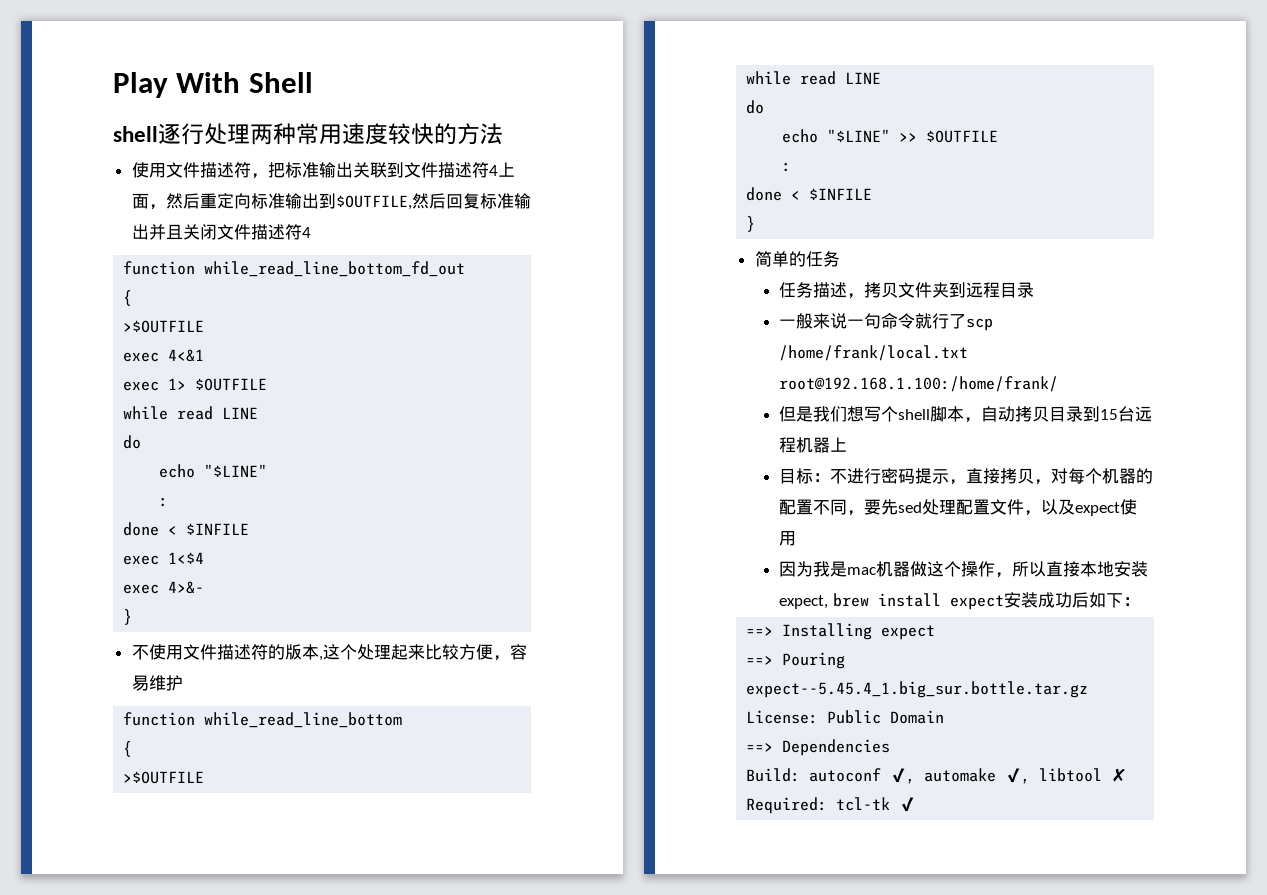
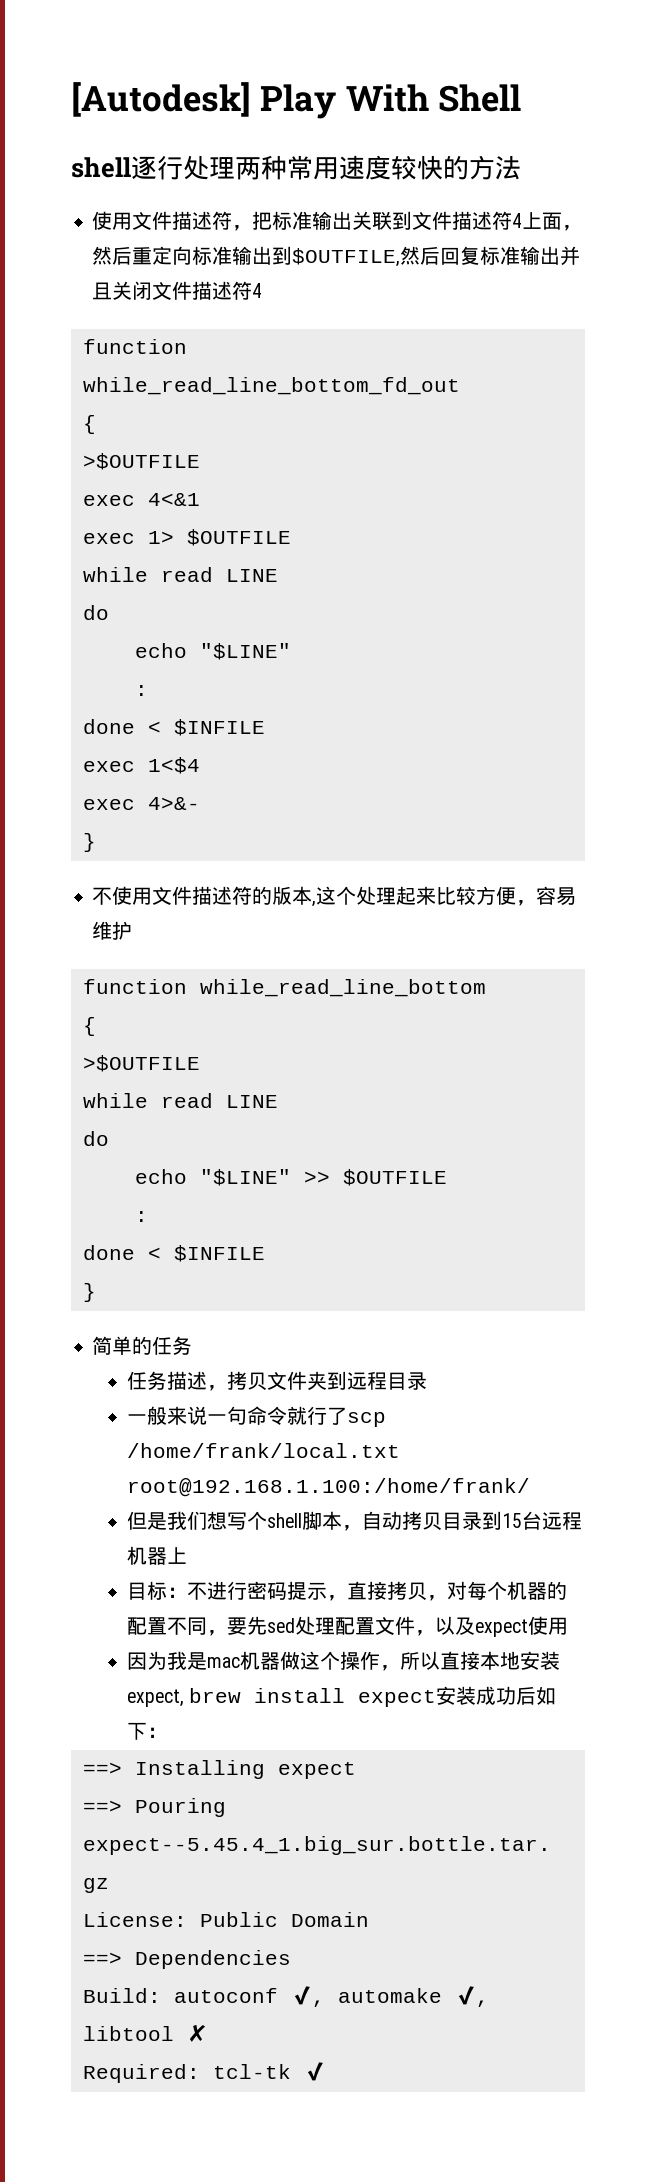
- Play With Shell
+ [Autodesk] Play With Shell

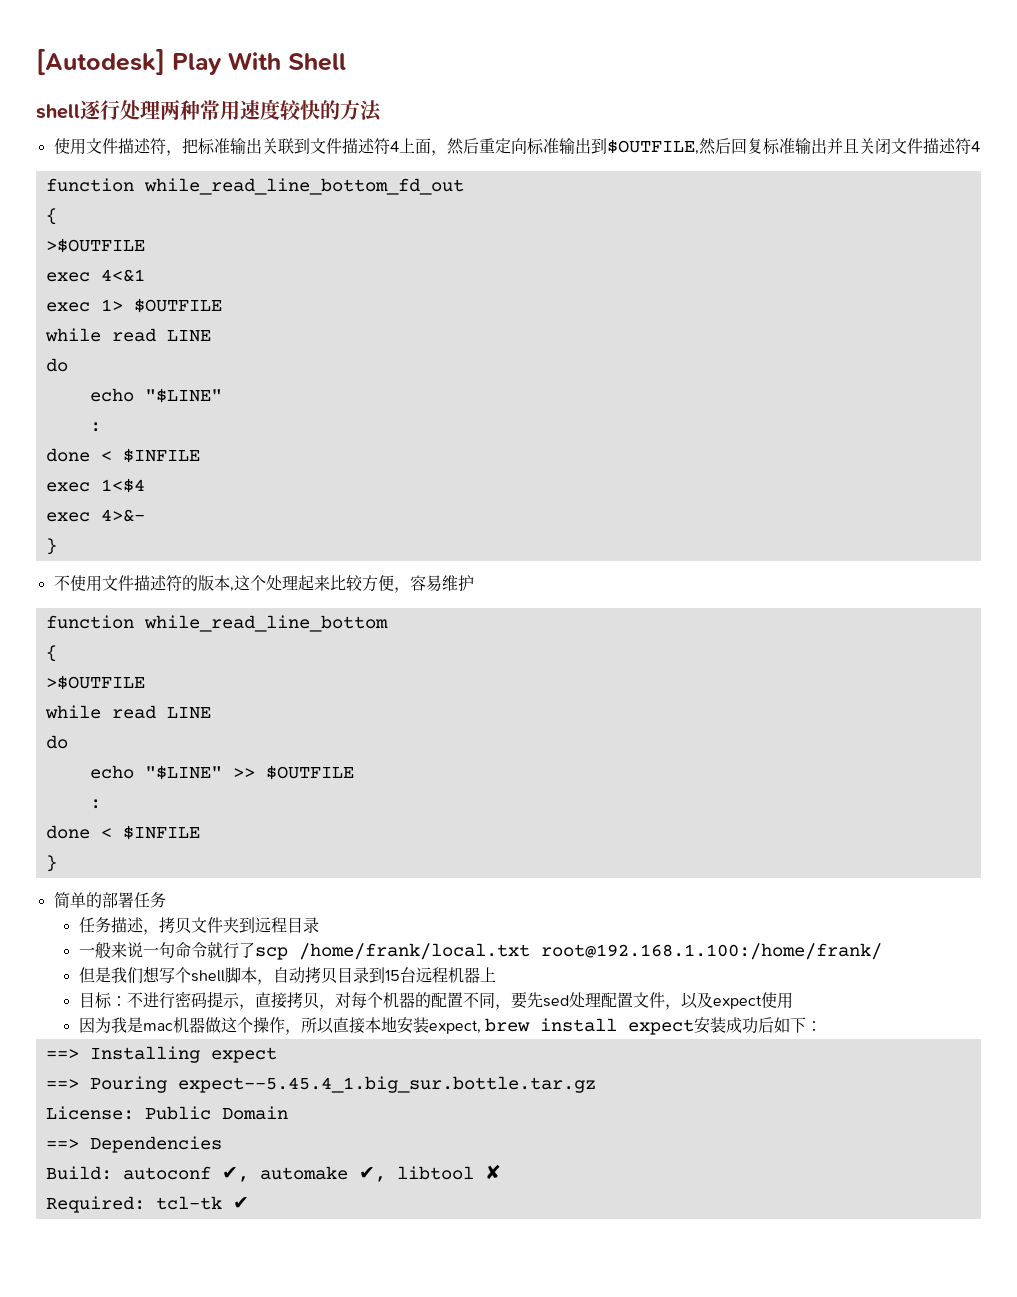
- 简单的任务
+ 简单的部署任务

